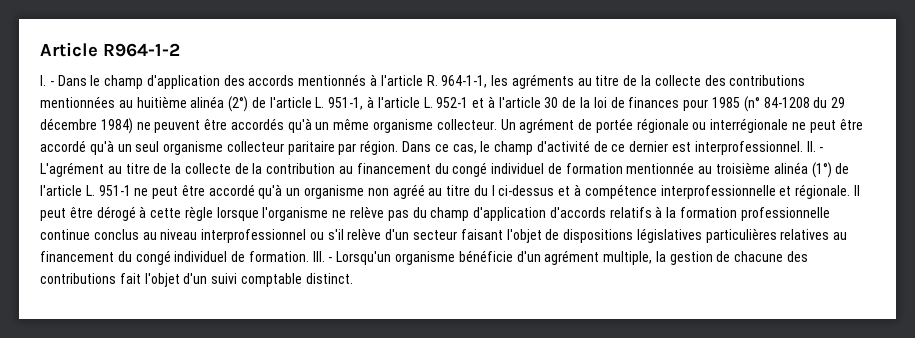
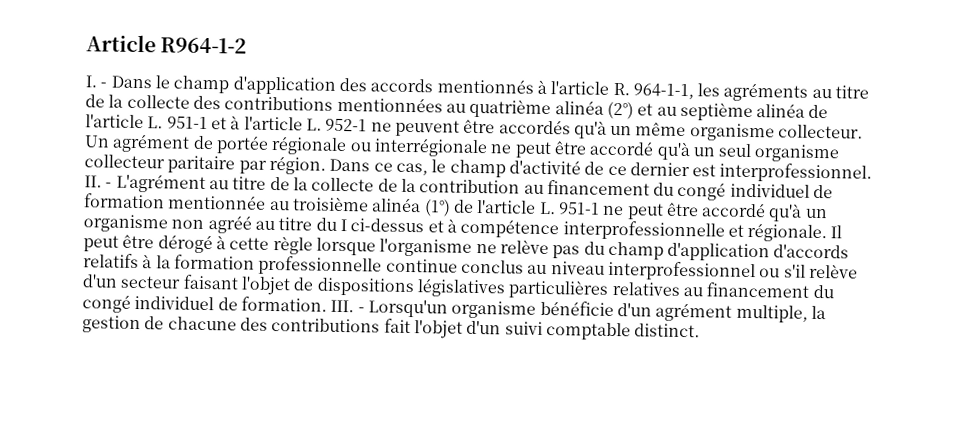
- I. - Dans le champ d'application des accords mentionnés à l'article R. 964-1-1, les agréments au titre de la collecte des contributions mentionnées au huitième alinéa (2°) de l'article L. 951-1, à l'article L. 952-1 et à l'article 30 de la loi de finances pour 1985 (n° 84-1208 du 29 décembre 1984) ne peuvent être accordés qu'à un même organisme collecteur.
+ I. - Dans le champ d'application des accords mentionnés à l'article R. 964-1-1, les agréments au titre de la collecte des contributions mentionnées au quatrième alinéa (2°) et au septième alinéa de l'article L. 951-1 et à l'article L. 952-1 ne peuvent être accordés qu'à un même organisme collecteur.

